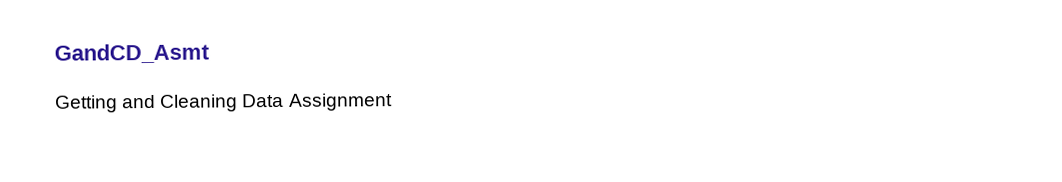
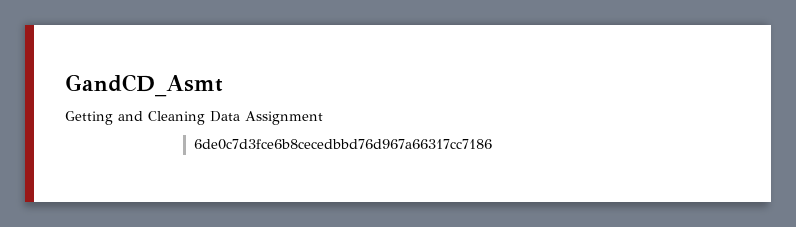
+ 6de0c7d3fce6b8cecedbbd76d967a66317cc7186

